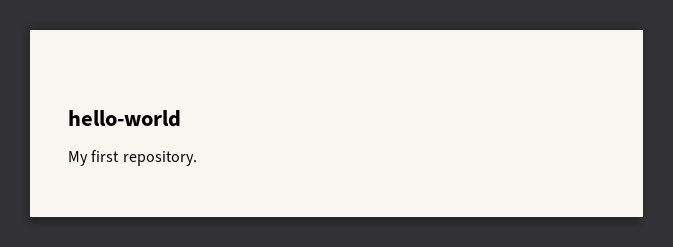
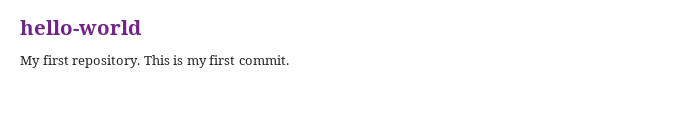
+ This is my first commit.

